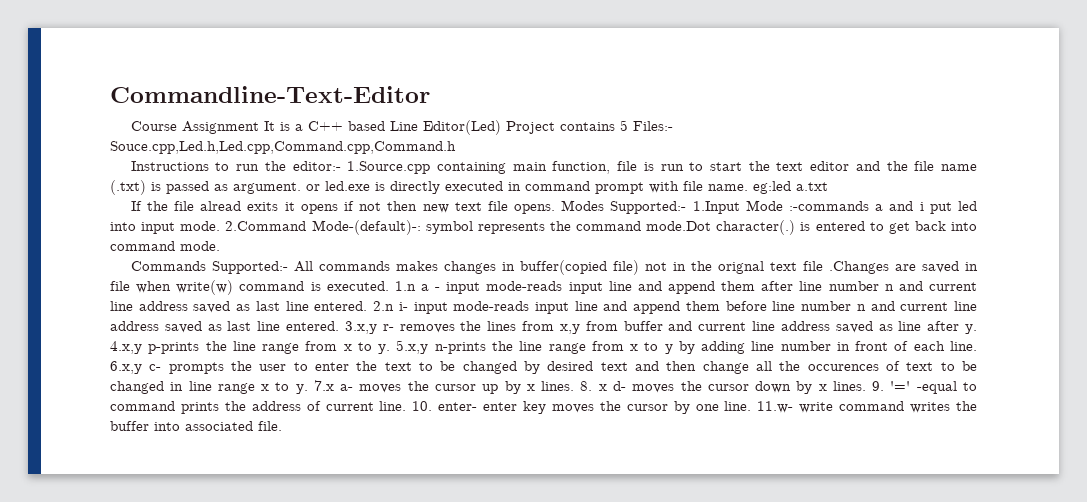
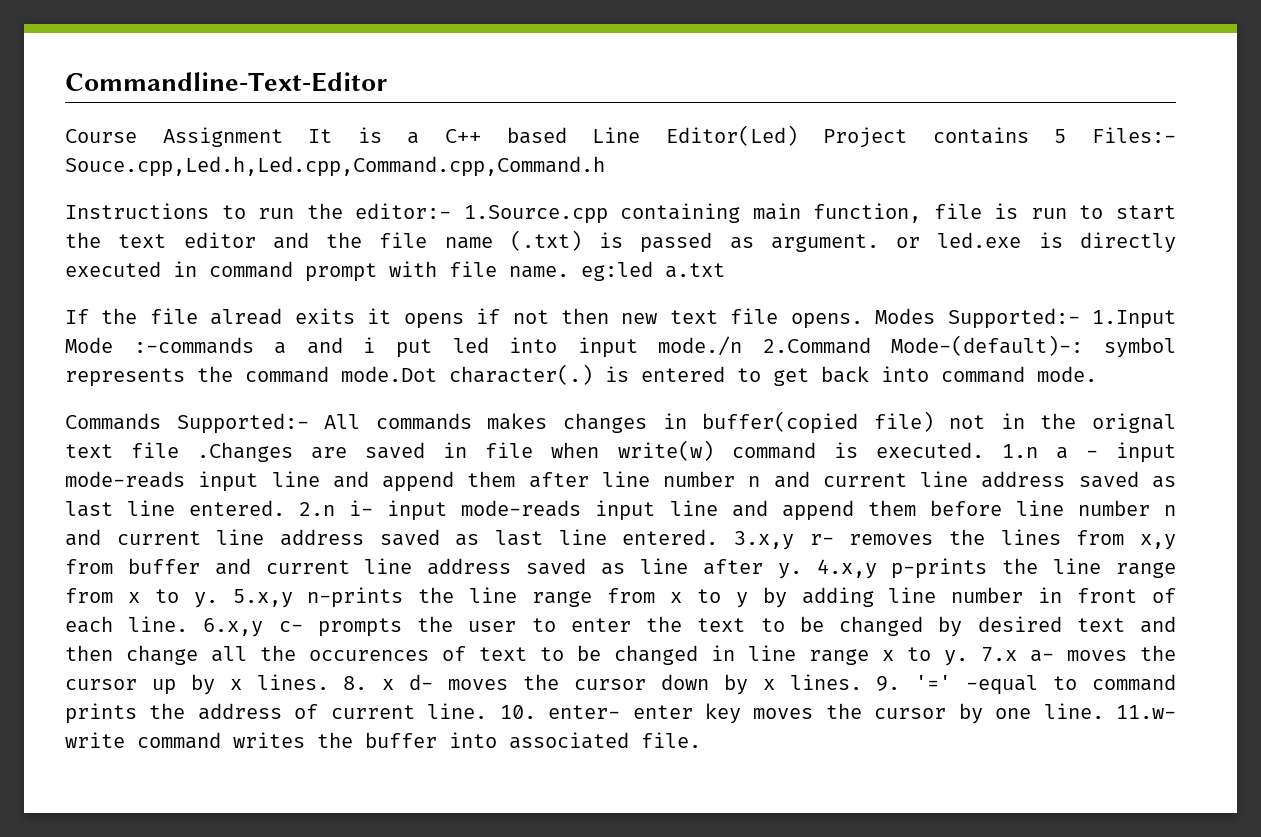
- Modes Supported:- 1.Input Mode :-commands a and i put led into input mode. 2.Command Mode-(default)-: symbol represents the command mode.Dot character(.) is entered to get back into command mode.
+ Modes Supported:- 1.Input Mode :-commands a and i put led into input mode./n 2.Command Mode-(default)-: symbol represents the command mode.Dot character(.) is entered to get back into command mode.

